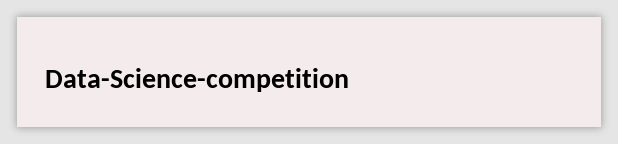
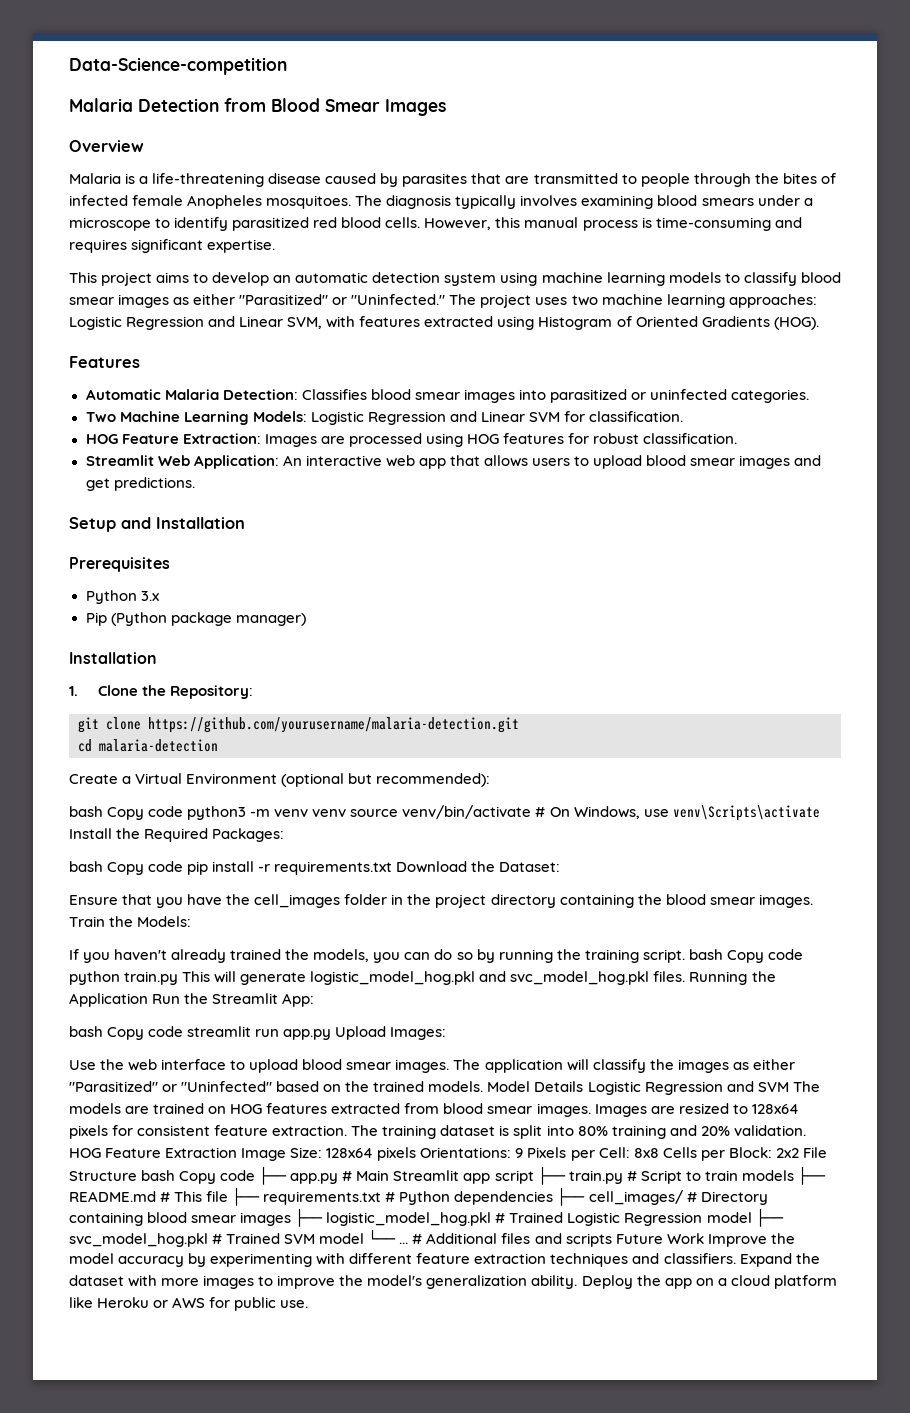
+ Malaria Detection from Blood Smear Images
+ Overview
+ Malaria is a life-threatening disease caused by parasites that are transmitted to people through the bites of infected female Anopheles mosquitoes. The diagnosis typically involves examining blood smears under a microscope to identify parasitized red blood cells. However, this manual process is time-consuming and requires significant expertise.
+ This project aims to develop an automatic detection system using machine learning models to classify blood smear images as either "Parasitized" or "Uninfected." The project uses two machine learning approaches: Logistic Regression and Linear SVM, with features extracted using Histogram of Oriented Gradients (HOG).
+ Features
+ Automatic Malaria Detection: Classifies blood smear images into parasitized or uninfected categories.
+ Two Machine Learning Models: Logistic Regression and Linear SVM for classification.
+ HOG Feature Extraction: Images are processed using HOG features for robust classification.
+ Streamlit Web Application: An interactive web app that allows users to upload blood smear images and get predictions.
+ Setup and Installation
+ Prerequisites
+ Python 3.x
+ Pip (Python package manager)
+ Installation
+ 1. Clone the Repository:
+ git clone https://github.com/yourusername/malaria-detection.git
+ cd malaria-detection
+ Create a Virtual Environment (optional but recommended):
+ bash Copy code python3 -m venv venv source venv/bin/activate # On Windows, use venv\Scripts\activate Install the Required Packages:
+ bash Copy code pip install -r requirements.txt Download the Dataset:
+ Ensure that you have the cell_images folder in the project directory containing the blood smear images. Train the Models:
+ If you haven't already trained the models, you can do so by running the training script. bash Copy code python train.py This will generate logistic_model_hog.pkl and svc_model_hog.pkl files. Running the Application Run the Streamlit App:
+ bash Copy code streamlit run app.py Upload Images:
+ Use the web interface to upload blood smear images. The application will classify the images as either "Parasitized" or "Uninfected" based on the trained models. Model Details Logistic Regression and SVM The models are trained on HOG features extracted from blood smear images. Images are resized to 128x64 pixels for consistent feature extraction. The training dataset is split into 80% training and 20% validation. HOG Feature Extraction Image Size: 128x64 pixels Orientations: 9 Pixels per Cell: 8x8 Cells per Block: 2x2 File Structure bash Copy code ├── app.py # Main Streamlit app script ├── train.py # Script to train models ├── README.md # This file ├── requirements.txt # Python dependencies ├── cell_images/ # Directory containing blood smear images ├── logistic_model_hog.pkl # Trained Logistic Regression model ├── svc_model_hog.pkl # Trained SVM model └── ... # Additional files and scripts Future Work Improve the model accuracy by experimenting with different feature extraction techniques and classifiers. Expand the dataset with more images to improve the model's generalization ability. Deploy the app on a cloud platform like Heroku or AWS for public use.

